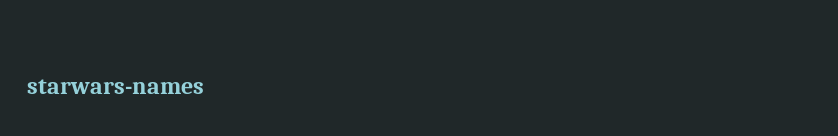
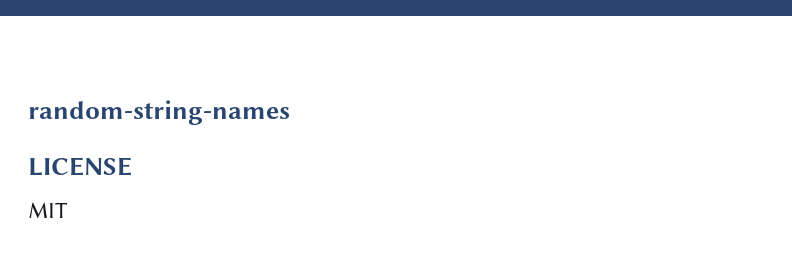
- starwars-names
+ random-string-names
+ LICENSE
+ MIT

